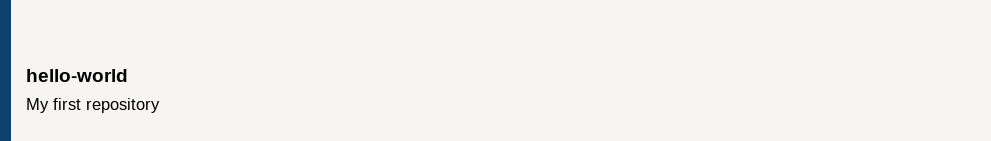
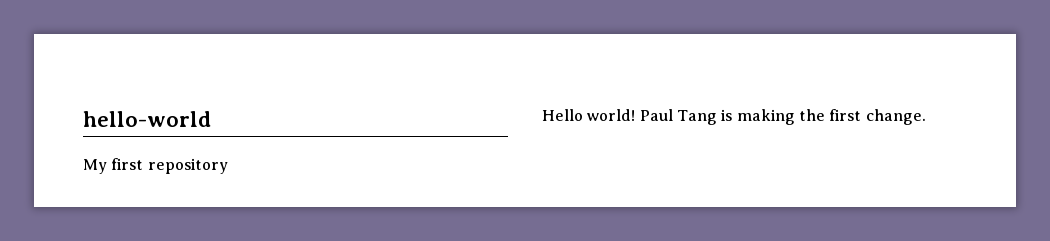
+ Hello world! Paul Tang is making the first change.

